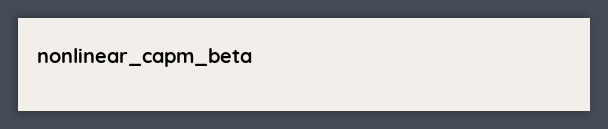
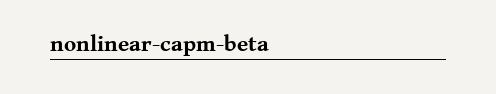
- nonlinear_capm_beta
+ nonlinear-capm-beta

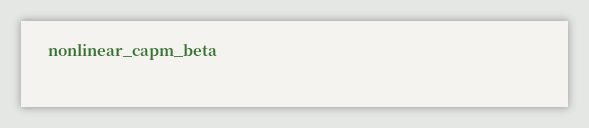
- nonlinear-capm-beta
+ nonlinear_capm_beta

